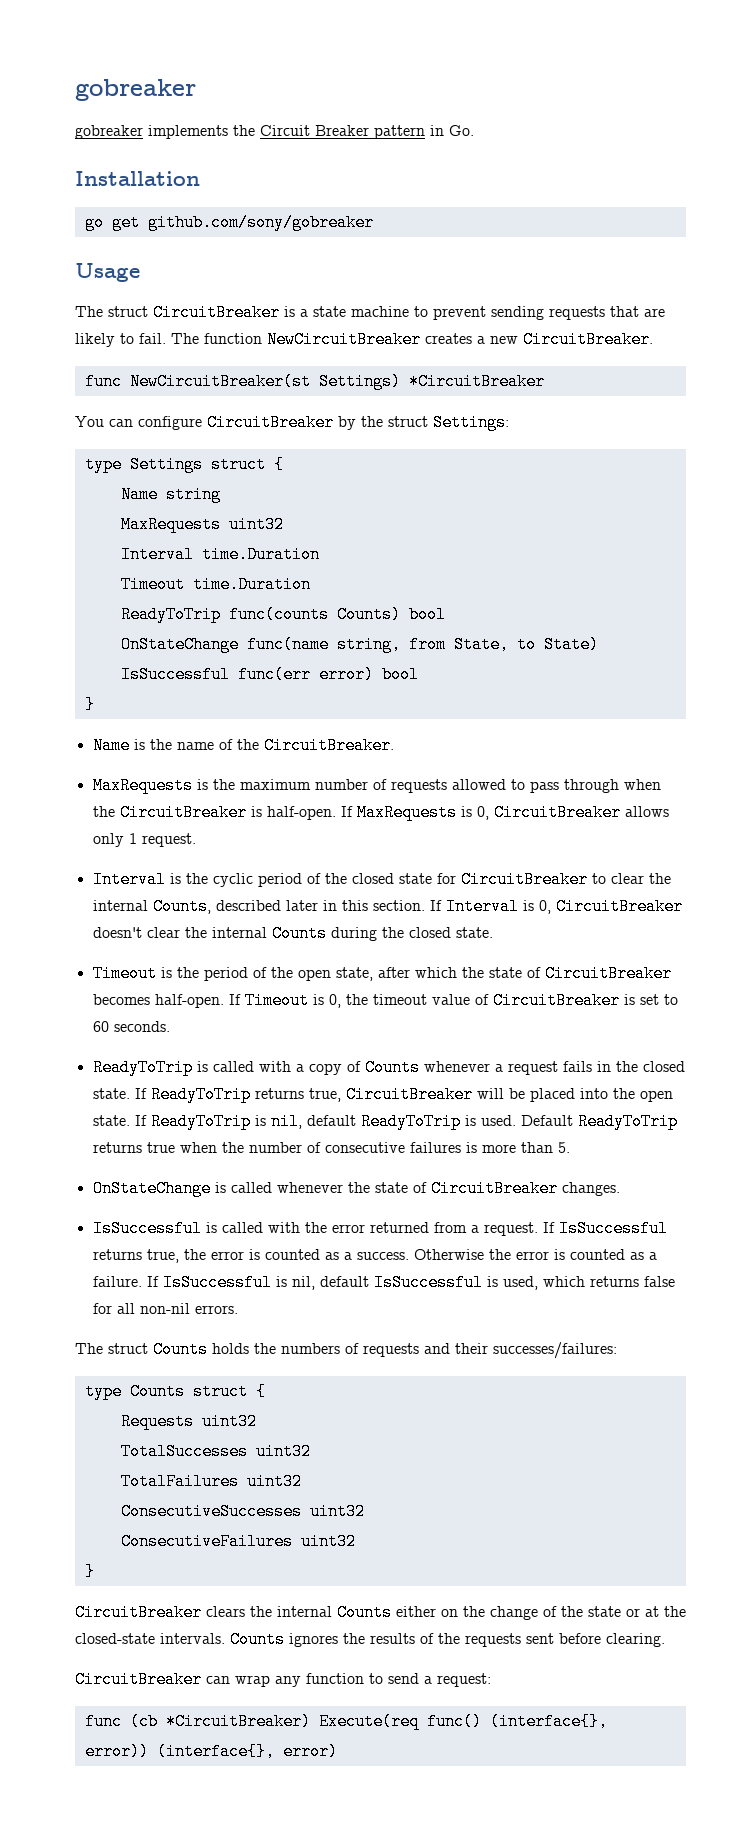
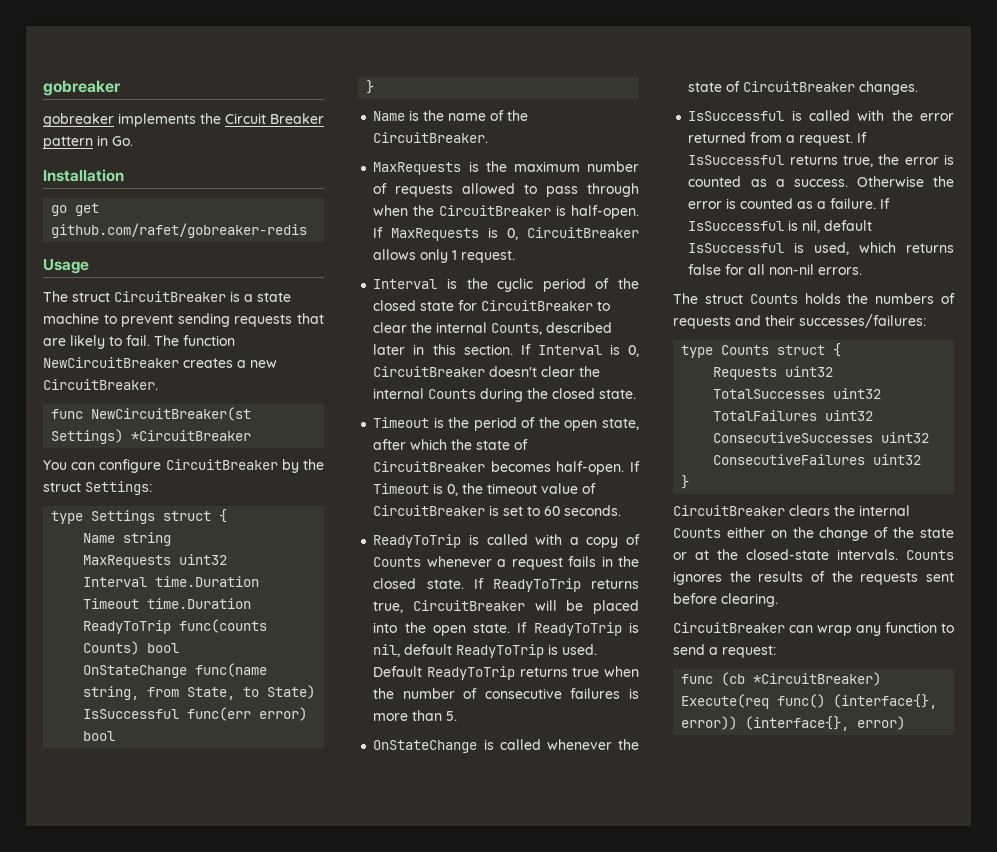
- go get github.com/sony/gobreaker
+ go get github.com/rafet/gobreaker-redis

